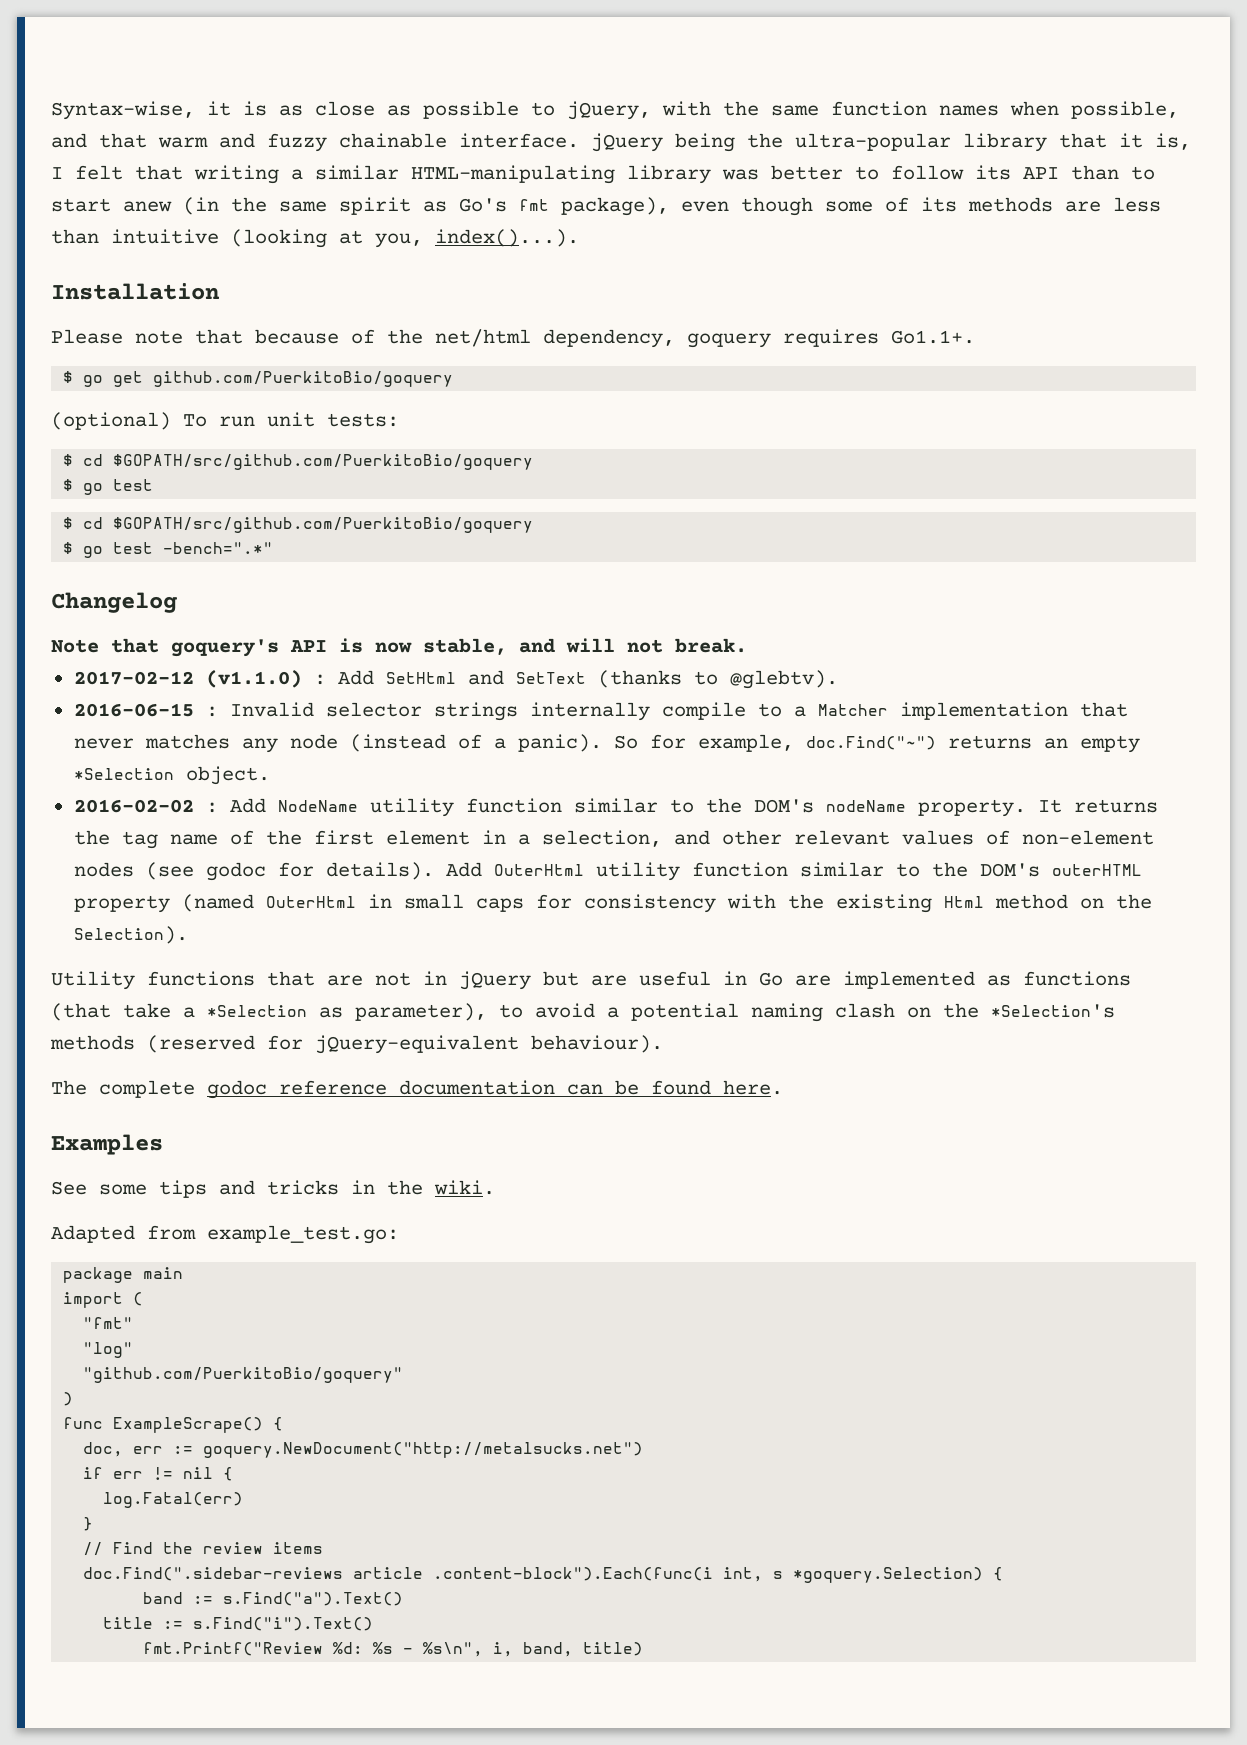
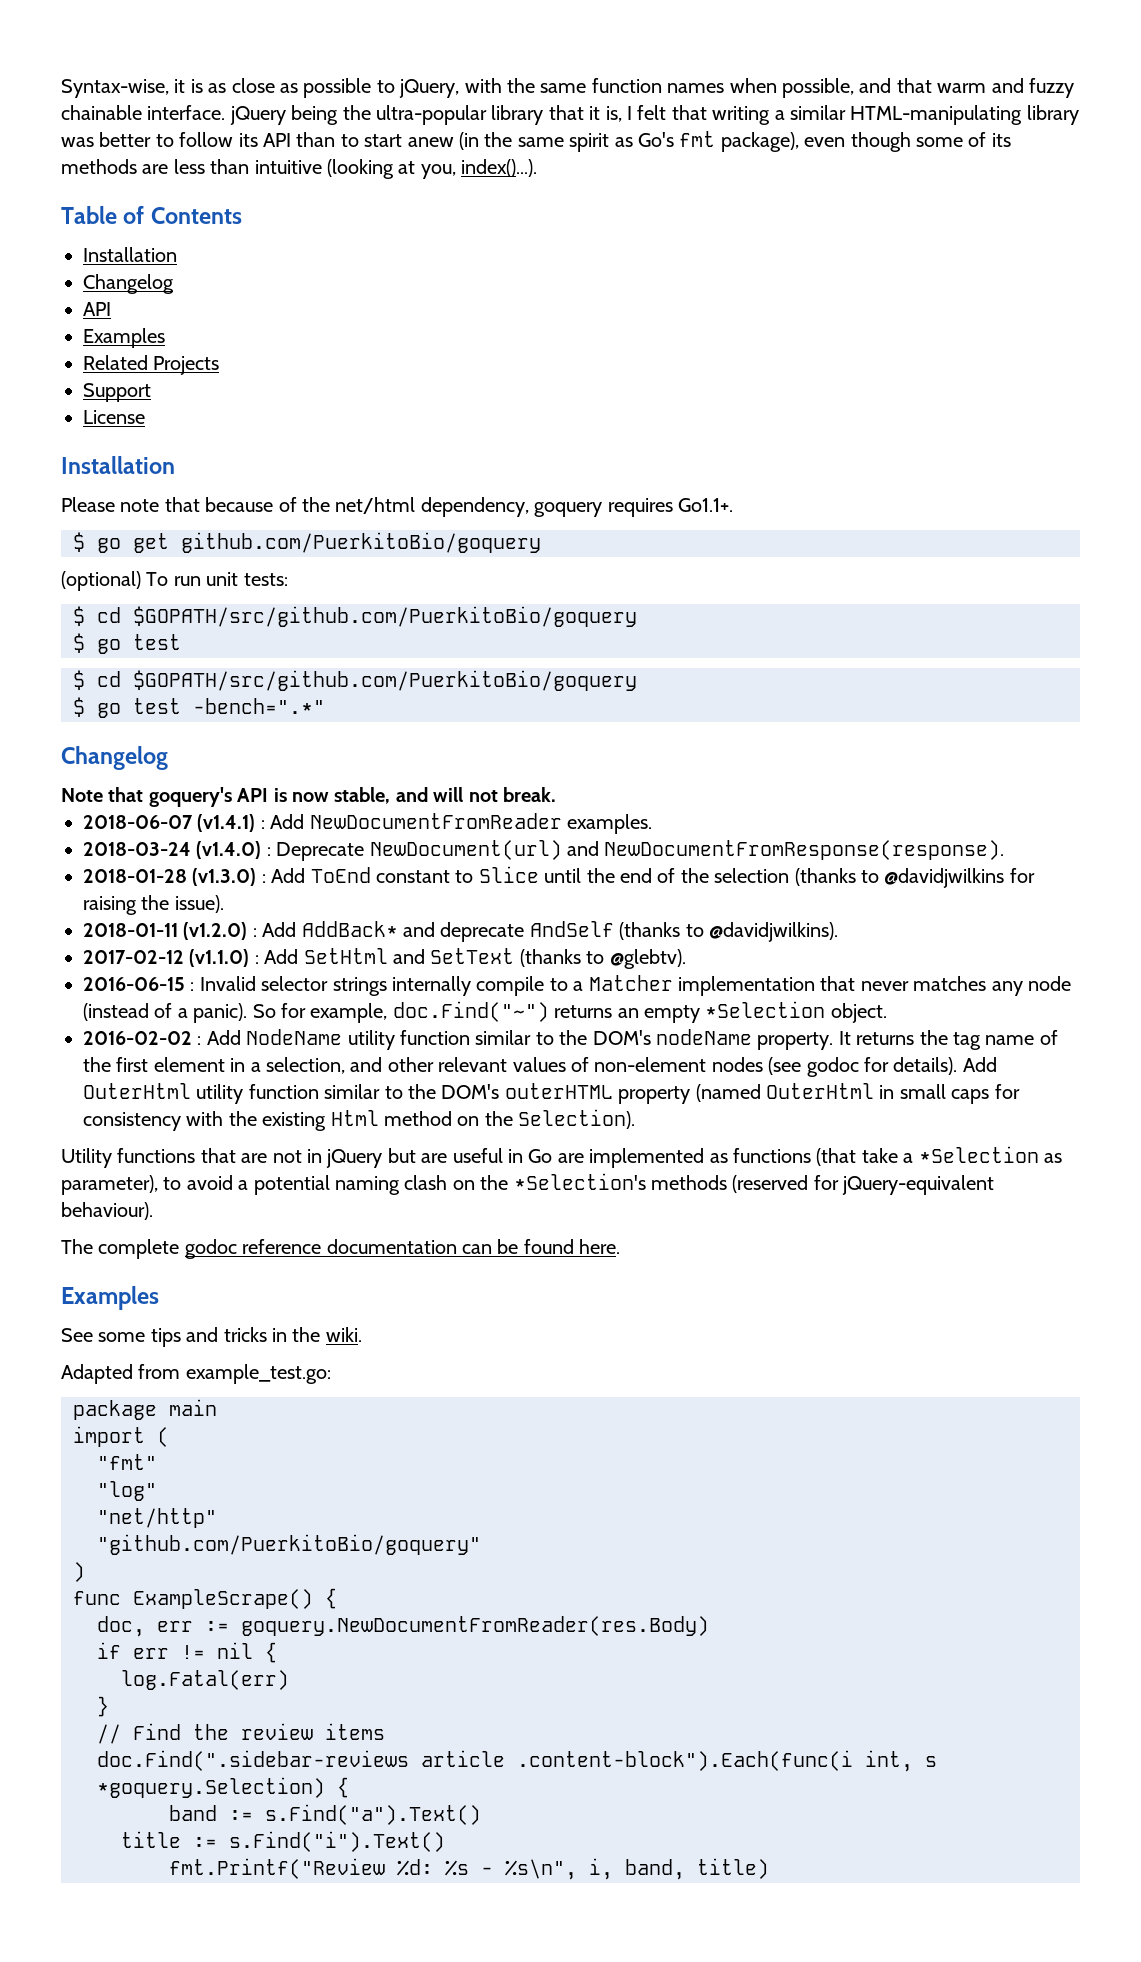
+ Table of Contents
+ Installation
+ Changelog
+ API
+ Examples
+ Related Projects
+ Support
+ License
+ 2018-06-07 (v1.4.1) : Add NewDocumentFromReader examples.
+ 2018-03-24 (v1.4.0) : Deprecate NewDocument(url) and NewDocumentFromResponse(response).
+ 2018-01-28 (v1.3.0) : Add ToEnd constant to Slice until the end of the selection (thanks to @davidjwilkins for raising the issue).
+ 2018-01-11 (v1.2.0) : Add AddBack* and deprecate AndSelf (thanks to @davidjwilkins).
+ "net/http"
- doc, err := goquery.NewDocument("http://metalsucks.net")
+ doc, err := goquery.NewDocumentFromReader(res.Body)

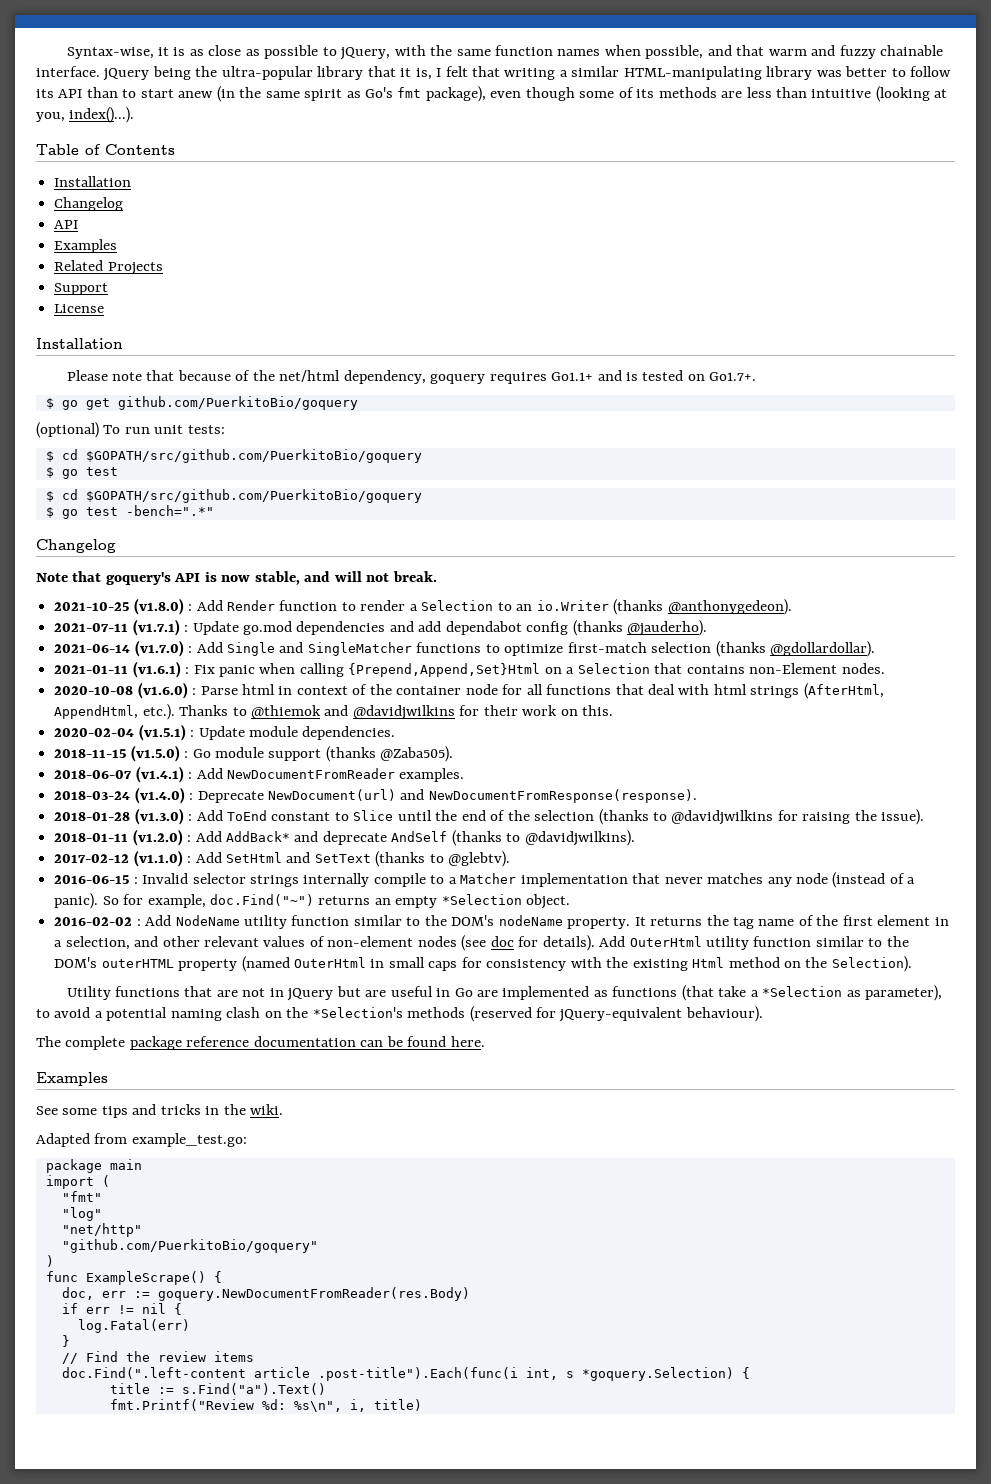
- Please note that because of the net/html dependency, goquery requires Go1.1+.
+ Please note that because of the net/html dependency, goquery requires Go1.1+ and is tested on Go1.7+.
+ 2021-10-25 (v1.8.0) : Add Render function to render a Selection to an io.Writer (thanks @anthonygedeon).
+ 2021-07-11 (v1.7.1) : Update go.mod dependencies and add dependabot config (thanks @jauderho).
+ 2021-06-14 (v1.7.0) : Add Single and SingleMatcher functions to optimize first-match selection (thanks @gdollardollar).
+ 2021-01-11 (v1.6.1) : Fix panic when calling {Prepend,Append,Set}Html on a Selection that contains non-Element nodes.
+ 2020-10-08 (v1.6.0) : Parse html in context of the container node for all functions that deal with html strings (AfterHtml, AppendHtml, etc.). Thanks to @thiemok and @davidjwilkins for their work on this.
+ 2020-02-04 (v1.5.1) : Update module dependencies.
+ 2018-11-15 (v1.5.0) : Go module support (thanks @Zaba505).
- It returns the tag name of the first element in a selection, and other relevant values of non-element nodes (see godoc for details).
+ It returns the tag name of the first element in a selection, and other relevant values of non-element nodes (see doc for details).
- The complete godoc reference documentation can be found here.
+ The complete package reference documentation can be found here.
- doc.Find(".sidebar-reviews article .content-block").Each(func(i int, s *goquery.Selection) {
+ doc.Find(".left-content article .post-title").Each(func(i int, s *goquery.Selection) {
- band := s.Find("a").Text()
+ title := s.Find("a").Text()
- title := s.Find("i").Text()
- fmt.Printf("Review %d: %s - %s\n", i, band, title)
+ fmt.Printf("Review %d: %s\n", i, title)

